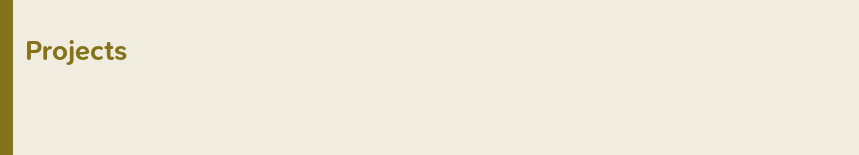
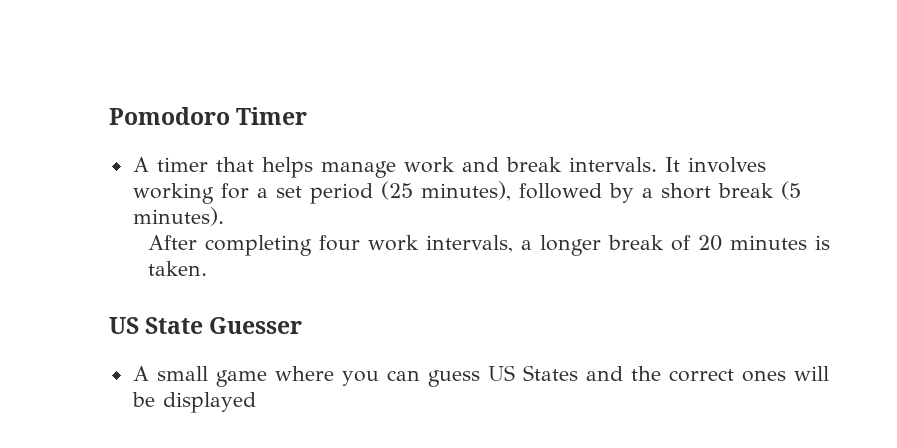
- Projects
+ Pomodoro Timer
+ A timer that helps manage work and break intervals. It involves working for a set period (25 minutes), followed by a short break (5 minutes).
+ After completing four work intervals, a longer break of 20 minutes is taken.
+ US State Guesser
+ A small game where you can guess US States and the correct ones will be displayed

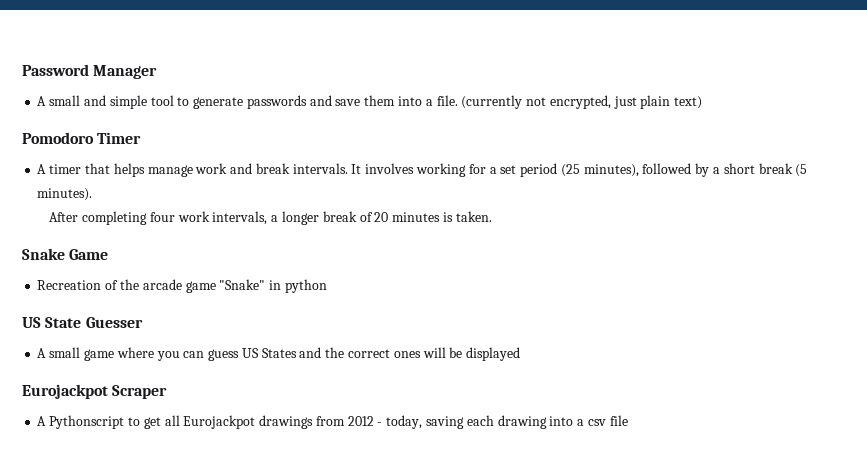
+ Password Manager
+ A small and simple tool to generate passwords and save them into a file. (currently not encrypted, just plain text)
+ Snake Game
+ Recreation of the arcade game "Snake" in python
+ Eurojackpot Scraper
+ A Pythonscript to get all Eurojackpot drawings from 2012 - today, saving each drawing into a csv file

